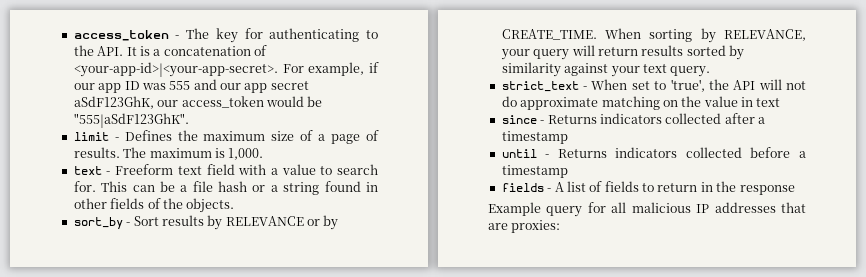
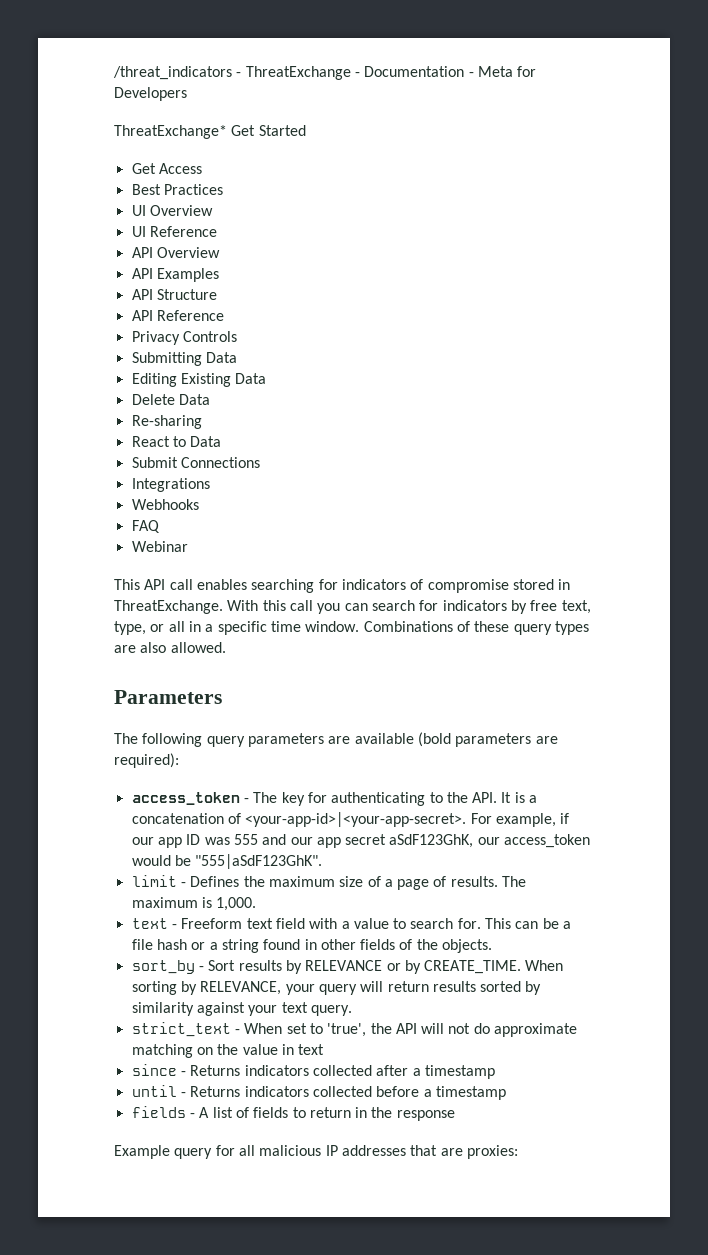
+ /threat_indicators - ThreatExchange - Documentation - Meta for Developers
+ ThreatExchange* Get Started
+ Get Access
+ Best Practices
+ UI Overview
+ UI Reference
+ API Overview
+ API Examples
+ API Structure
+ API Reference
+ Privacy Controls
+ Submitting Data
+ Editing Existing Data
+ Delete Data
+ Re-sharing
+ React to Data
+ Submit Connections
+ Integrations
+ Webhooks
+ FAQ
+ Webinar
+ This API call enables searching for indicators of compromise stored in ThreatExchange. With this call you can search for indicators by free text, type, or all in a specific time window. Combinations of these query types are also allowed.
+ Parameters
+ The following query parameters are available (bold parameters are required):

